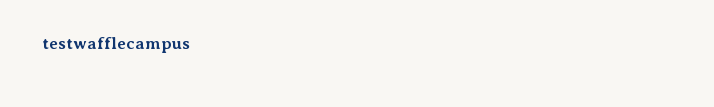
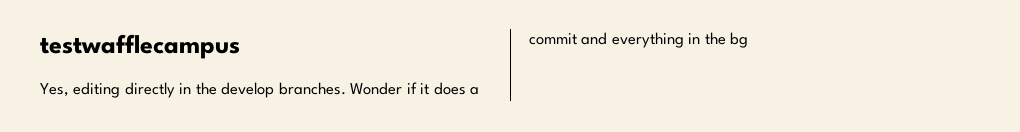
+ Yes, editing directly in the develop branches. Wonder if it does a commit and everything in the bg

